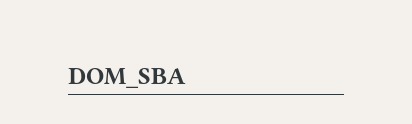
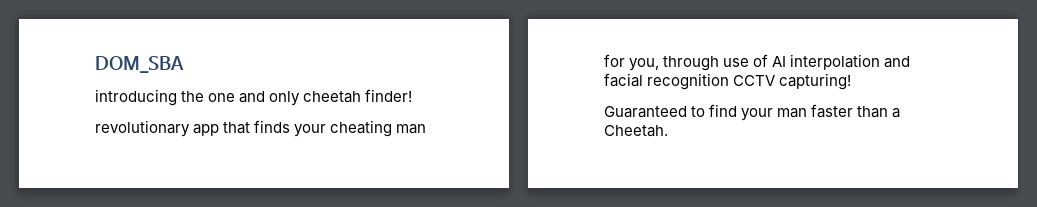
+ introducing the one and only cheetah finder!
+ revolutionary app that finds your cheating man for you, through use of AI interpolation and facial recognition CCTV capturing!
+ Guaranteed to find your man faster than a Cheetah.

